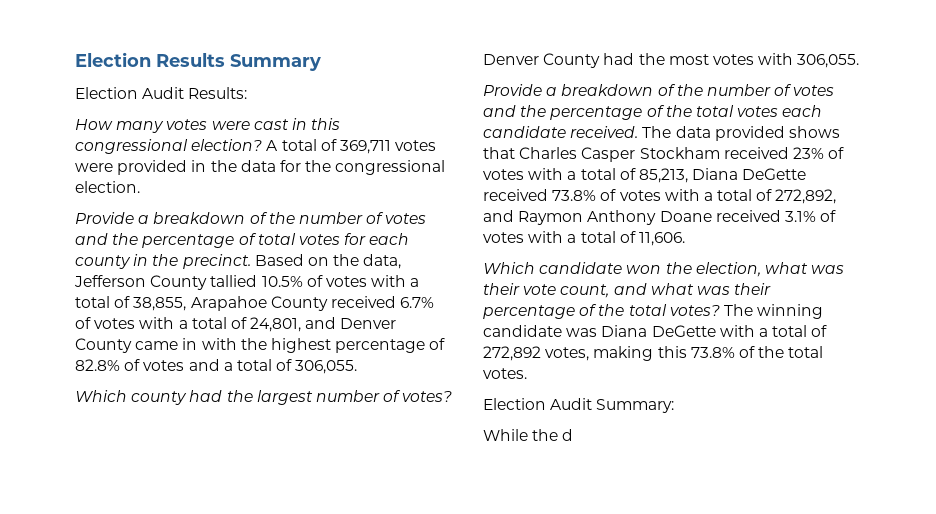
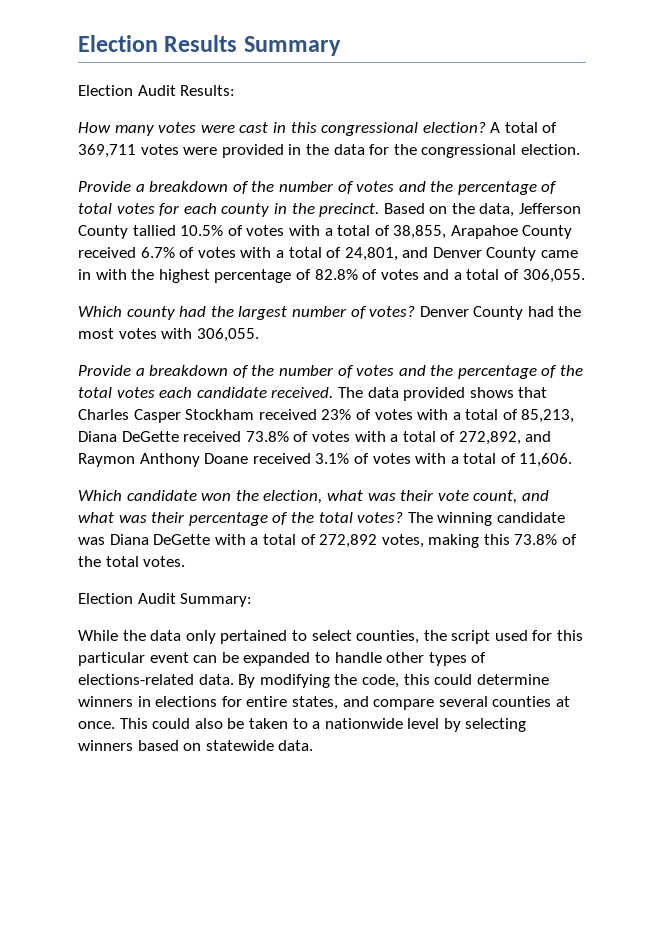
- While the d
+ While the data only pertained to select counties, the script used for this particular event can be expanded to handle other types of elections-related data. By modifying the code, this could determine winners in elections for entire states, and compare several counties at once. This could also be taken to a nationwide level by selecting winners based on statewide data.

